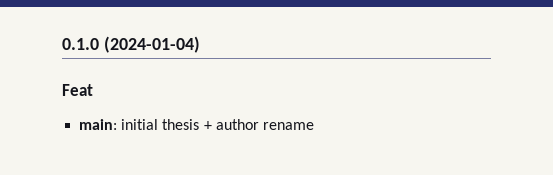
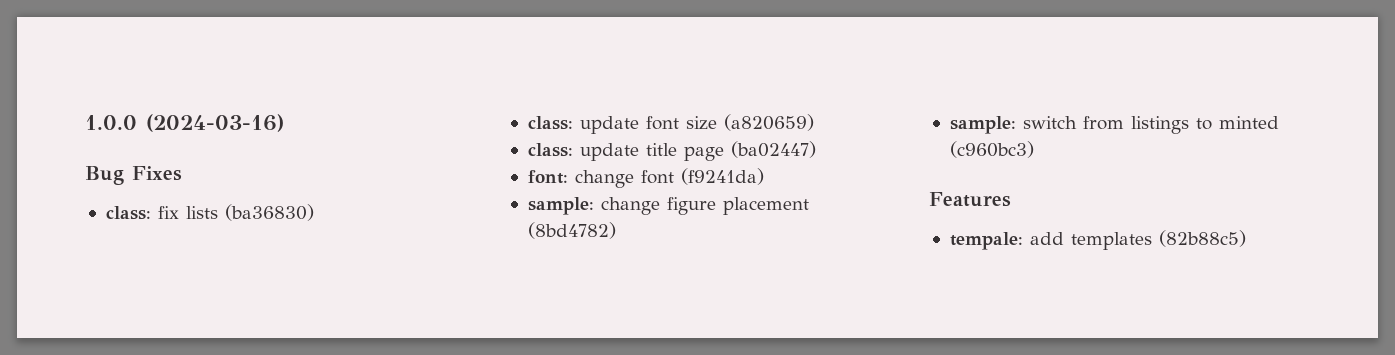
- 0.1.0 (2024-01-04)
- Feat
- main: initial thesis + author rename
+ 1.0.0 (2024-03-16)
+ Bug Fixes
+ class: fix lists (ba36830)
+ class: update font size (a820659)
+ class: update title page (ba02447)
+ font: change font (f9241da)
+ sample: change figure placement (8bd4782)
+ sample: switch from listings to minted (c960bc3)
+ Features
+ tempale: add templates (82b88c5)

